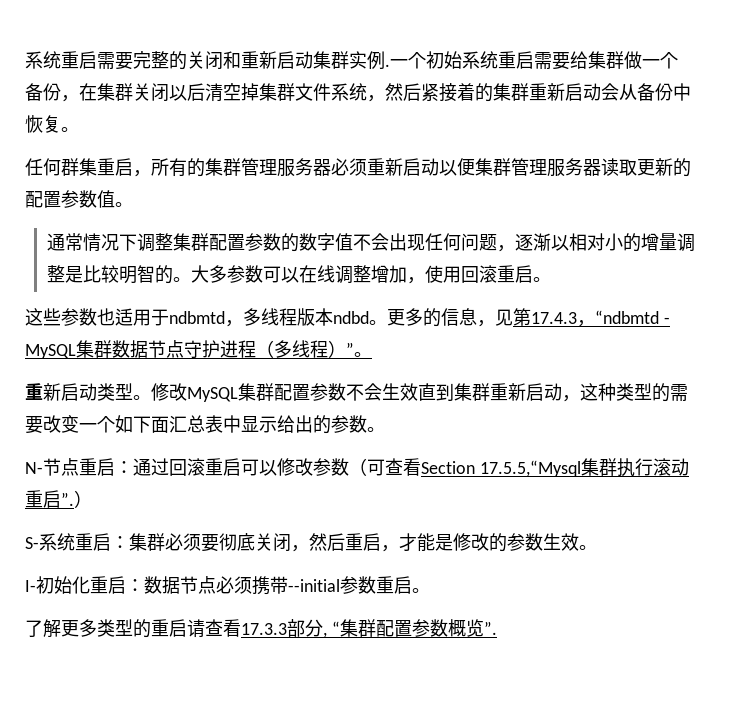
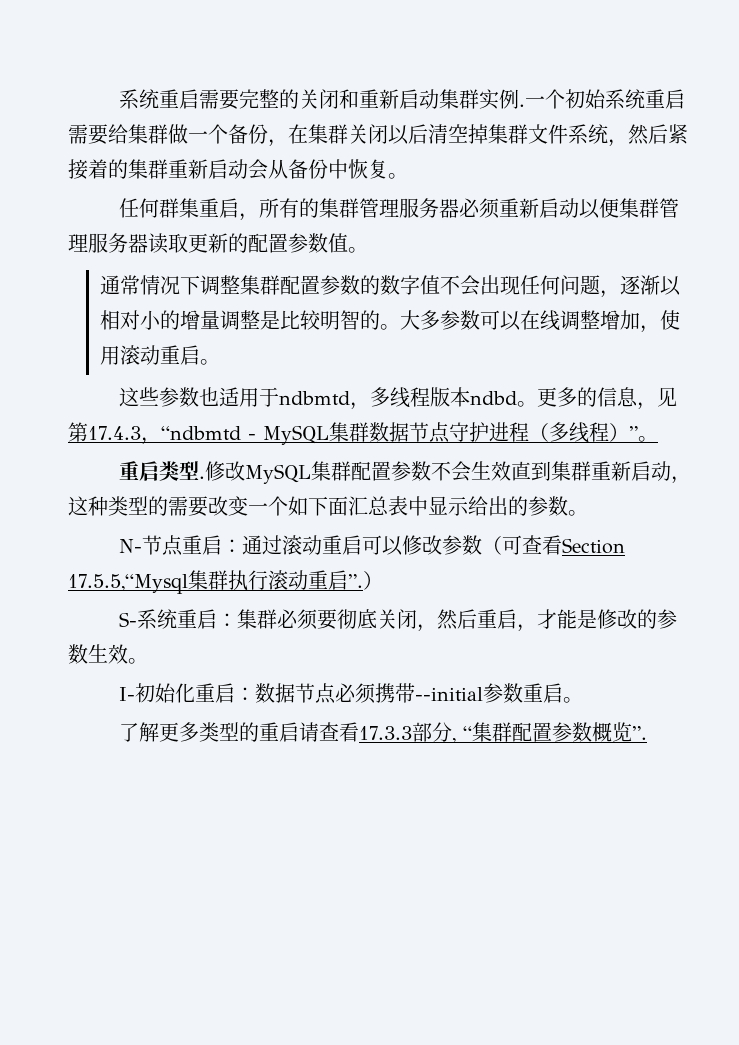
- 大多参数可以在线调整增加，使用回滚重启。
+ 大多参数可以在线调整增加，使用滚动重启。
- 重新启动类型。
+ 重启类型.
- N-节点重启：通过回滚重启可以修改参数（可查看Section 17.5.5,“Mysql集群执行滚动重启”.）
+ N-节点重启：通过滚动重启可以修改参数（可查看Section 17.5.5,“Mysql集群执行滚动重启”.）

